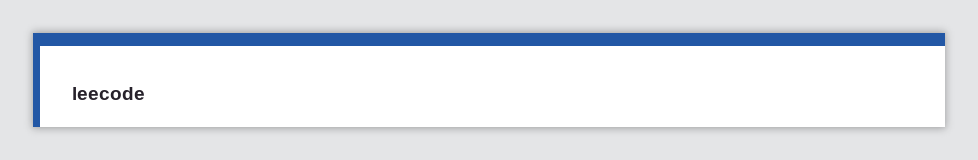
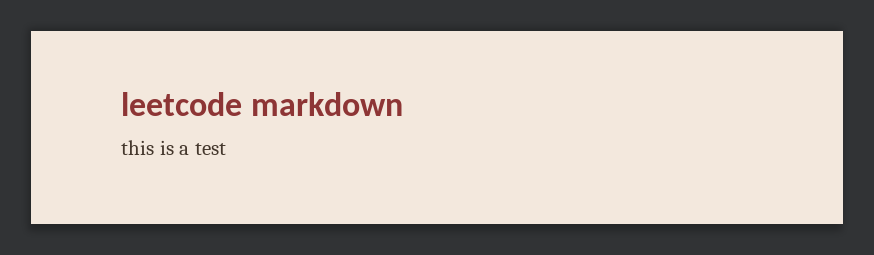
- leecode
+ leetcode markdown
+ this is a test

